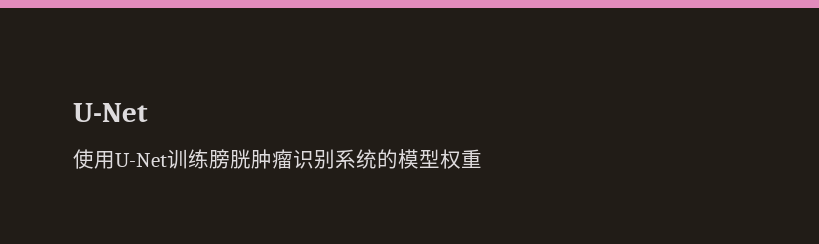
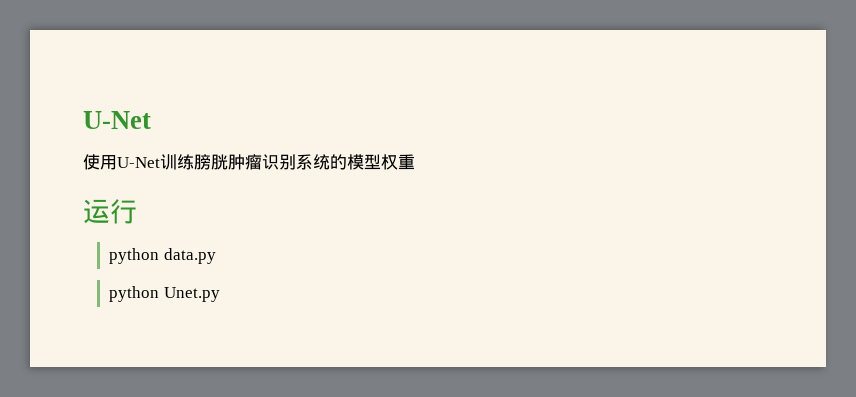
+ 运行
+ python data.py
+ python Unet.py

